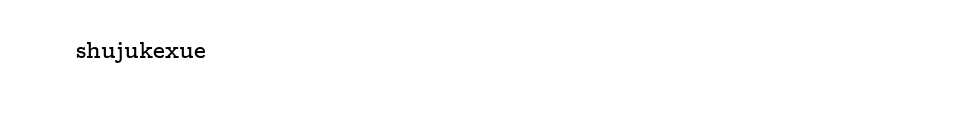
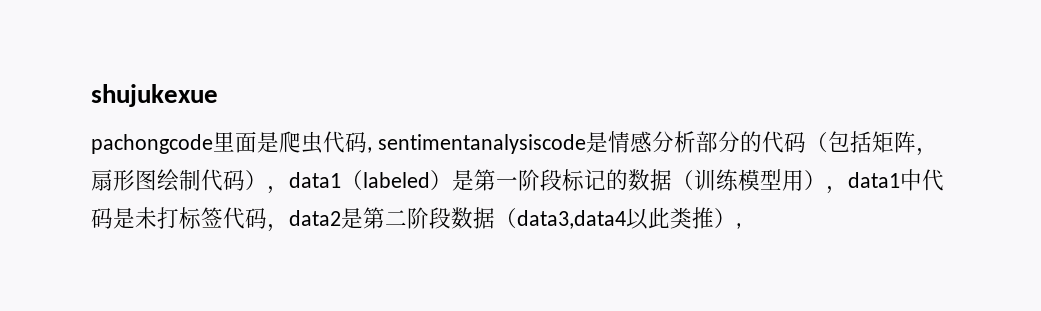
+ pachongcode里面是爬虫代码, sentimentanalysiscode是情感分析部分的代码（包括矩阵，扇形图绘制代码），data1（labeled）是第一阶段标记的数据（训练模型用），data1中代码是未打标签代码，data2是第二阶段数据（data3,data4以此类推）,

